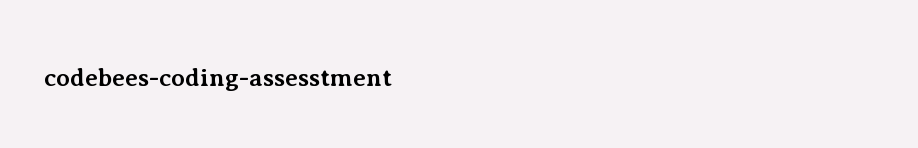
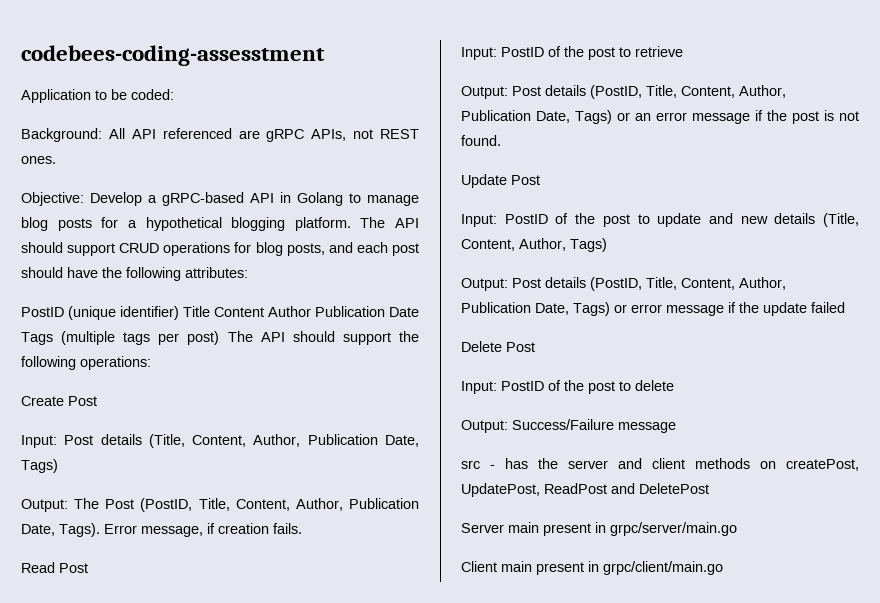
+ Application to be coded:
+ Background: All API referenced are gRPC APIs, not REST ones.
+ Objective: Develop a gRPC-based API in Golang to manage blog posts for a hypothetical blogging platform. The API should support CRUD operations for blog posts, and each post should have the following attributes:
+ PostID (unique identifier) Title Content Author Publication Date Tags (multiple tags per post) The API should support the following operations:
+ Create Post
+ Input: Post details (Title, Content, Author, Publication Date, Tags)
+ Output: The Post (PostID, Title, Content, Author, Publication Date, Tags). Error message, if creation fails.
+ Read Post
+ Input: PostID of the post to retrieve
+ Output: Post details (PostID, Title, Content, Author, Publication Date, Tags) or an error message if the post is not found.
+ Update Post
+ Input: PostID of the post to update and new details (Title, Content, Author, Tags)
+ Output: Post details (PostID, Title, Content, Author, Publication Date, Tags) or error message if the update failed
+ Delete Post
+ Input: PostID of the post to delete
+ Output: Success/Failure message
+ src - has the server and client methods on createPost, UpdatePost, ReadPost and DeletePost
+ Server main present in grpc/server/main.go
+ Client main present in grpc/client/main.go

